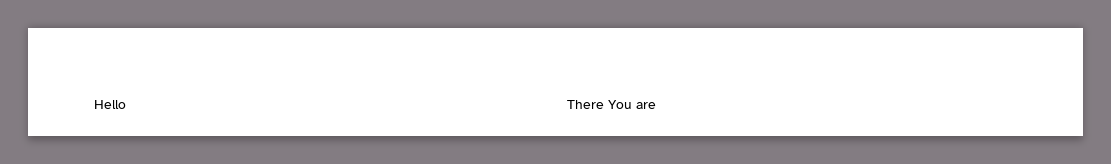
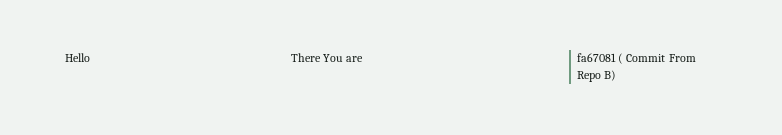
+ fa67081 ( Commit From Repo B)

